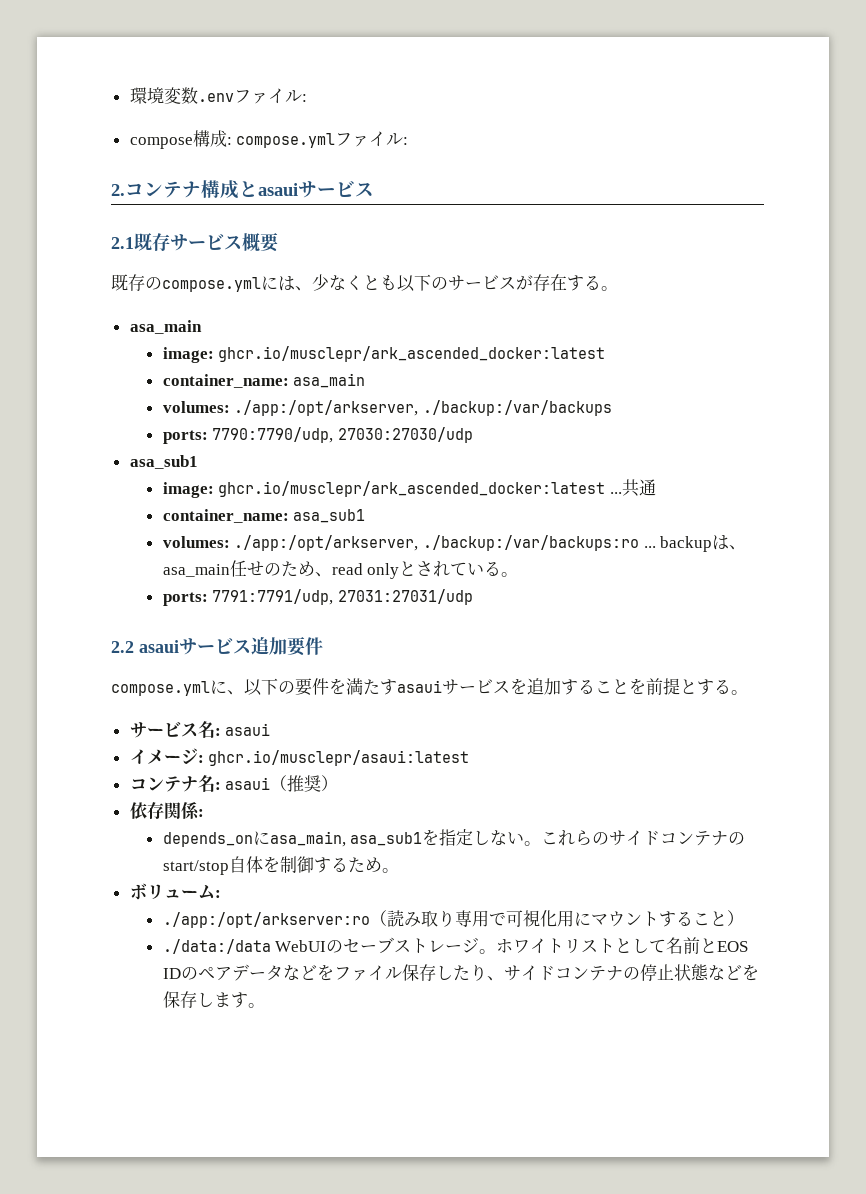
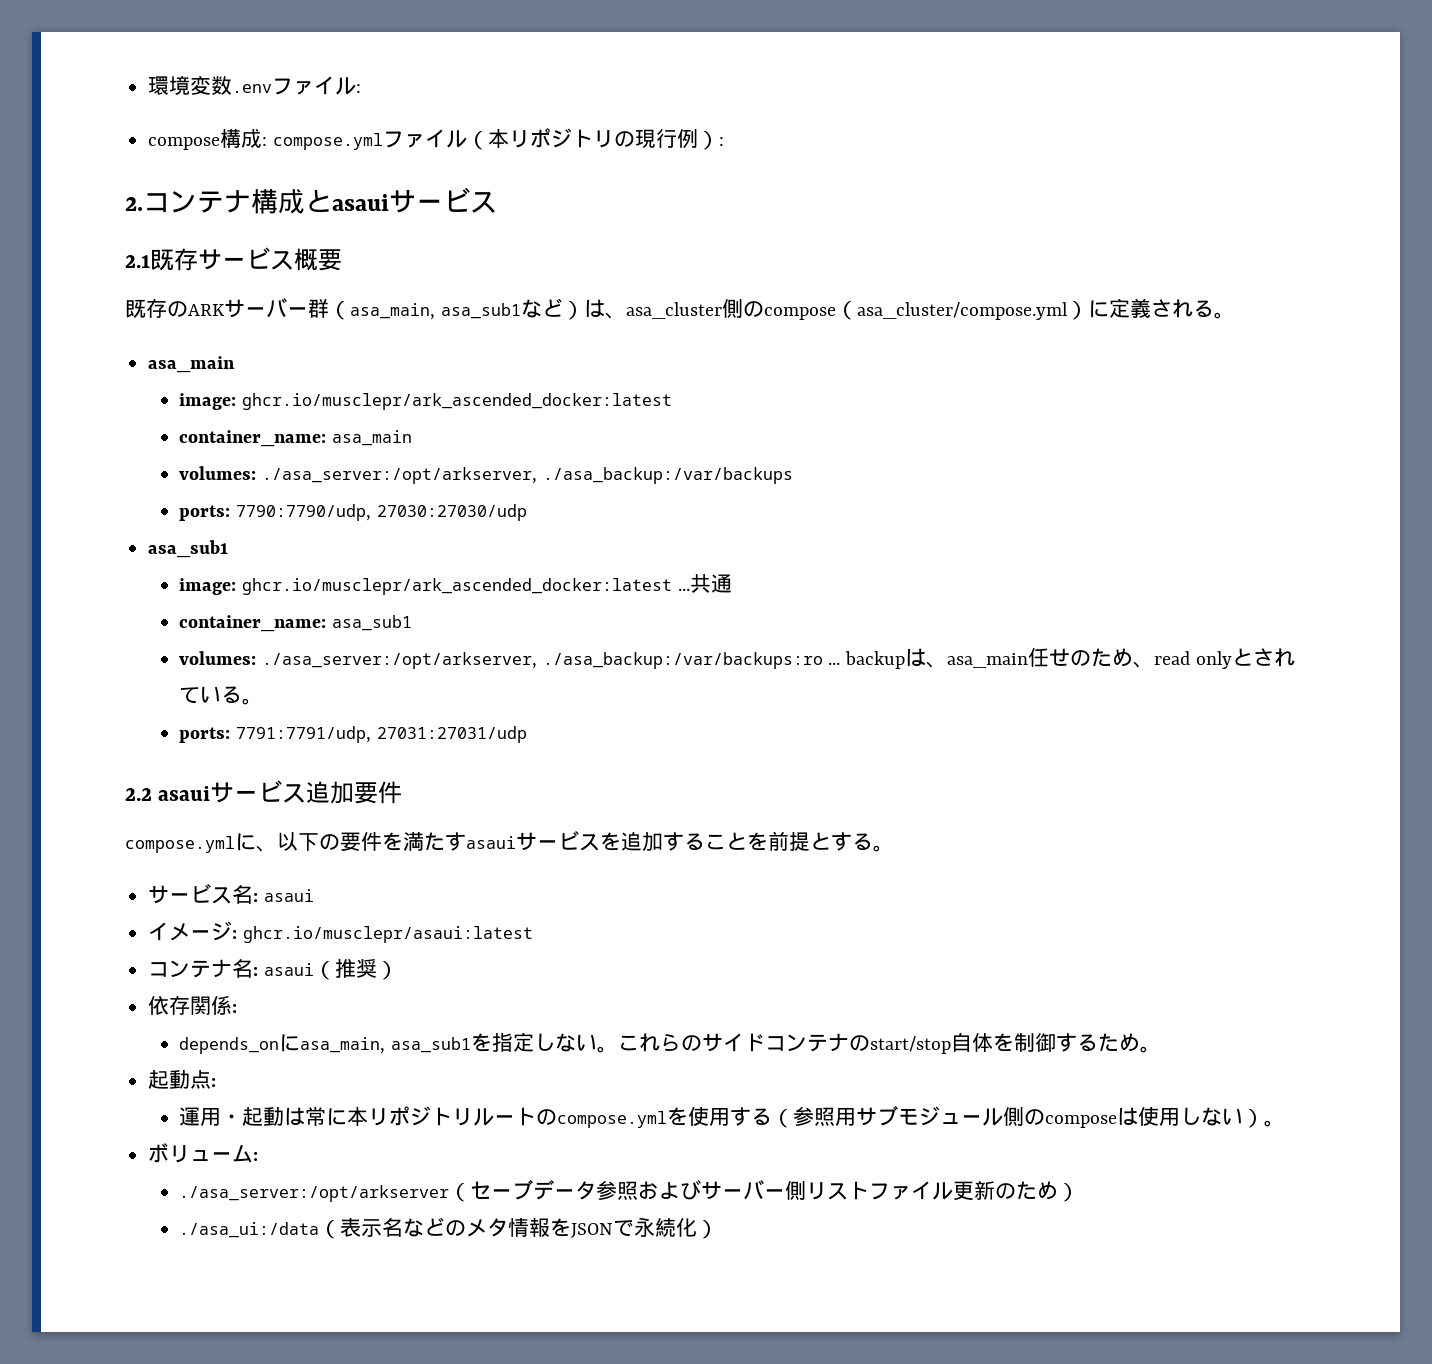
- compose構成: compose.ymlファイル:
+ compose構成: compose.ymlファイル（本リポジトリの現行例）:
- 既存のcompose.ymlには、少なくとも以下のサービスが存在する。
+ 既存のARKサーバー群（asa_main, asa_sub1など）は、asa_cluster側のcompose（asa_cluster/compose.yml）に定義される。
- volumes: ./app:/opt/arkserver, ./backup:/var/backups
+ volumes: ./asa_server:/opt/arkserver, ./asa_backup:/var/backups
- volumes: ./app:/opt/arkserver, ./backup:/var/backups:ro ... backupは、asa_main任せのため、read onlyとされている。
+ volumes: ./asa_server:/opt/arkserver, ./asa_backup:/var/backups:ro ... backupは、asa_main任せのため、read onlyとされている。
+ 起動点:
+ 運用・起動は常に本リポジトリルートのcompose.ymlを使用する（参照用サブモジュール側のcomposeは使用しない）。
  ボリューム:
- ./app:/opt/arkserver:ro（読み取り専用で可視化用にマウントすること）
- ./data:/data WebUIのセーブストレージ。ホワイトリストとして名前とEOS IDのペアデータなどをファイル保存したり、サイドコンテナの停止状態などを保存します。
+ ./asa_server:/opt/arkserver（セーブデータ参照およびサーバー側リストファイル更新のため）
+ ./asa_ui:/data（表示名などのメタ情報をJSONで永続化）

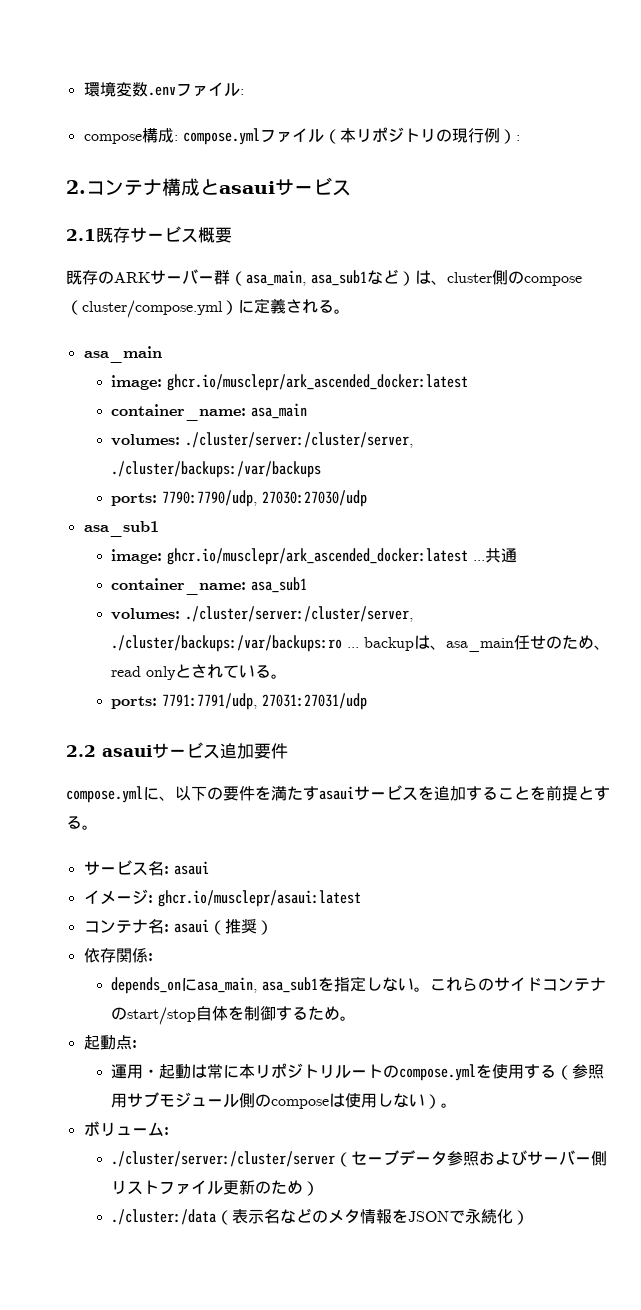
- 既存のARKサーバー群（asa_main, asa_sub1など）は、asa_cluster側のcompose（asa_cluster/compose.yml）に定義される。
+ 既存のARKサーバー群（asa_main, asa_sub1など）は、cluster側のcompose（cluster/compose.yml）に定義される。
- volumes: ./asa_server:/opt/arkserver, ./asa_backup:/var/backups
+ volumes: ./cluster/server:/cluster/server, ./cluster/backups:/var/backups
- volumes: ./asa_server:/opt/arkserver, ./asa_backup:/var/backups:ro ... backupは、asa_main任せのため、read onlyとされている。
+ volumes: ./cluster/server:/cluster/server, ./cluster/backups:/var/backups:ro ... backupは、asa_main任せのため、read onlyとされている。
- ./asa_server:/opt/arkserver（セーブデータ参照およびサーバー側リストファイル更新のため）
+ ./cluster/server:/cluster/server（セーブデータ参照およびサーバー側リストファイル更新のため）
- ./asa_ui:/data（表示名などのメタ情報をJSONで永続化）
+ ./cluster:/data（表示名などのメタ情報をJSONで永続化）

